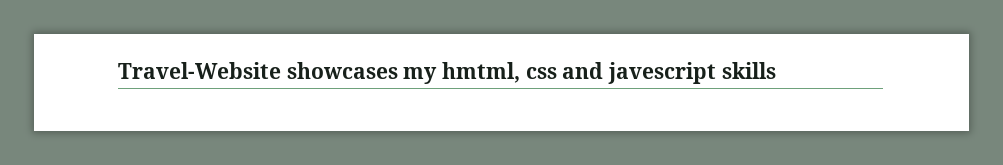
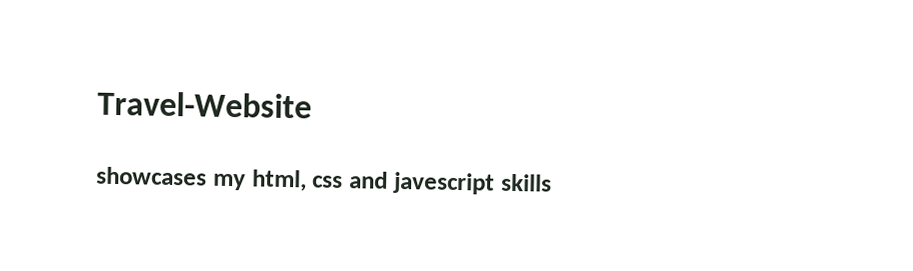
- Travel-Website showcases my hmtml, css and javescript skills
+ Travel-Website
+ showcases my html, css and javescript skills

